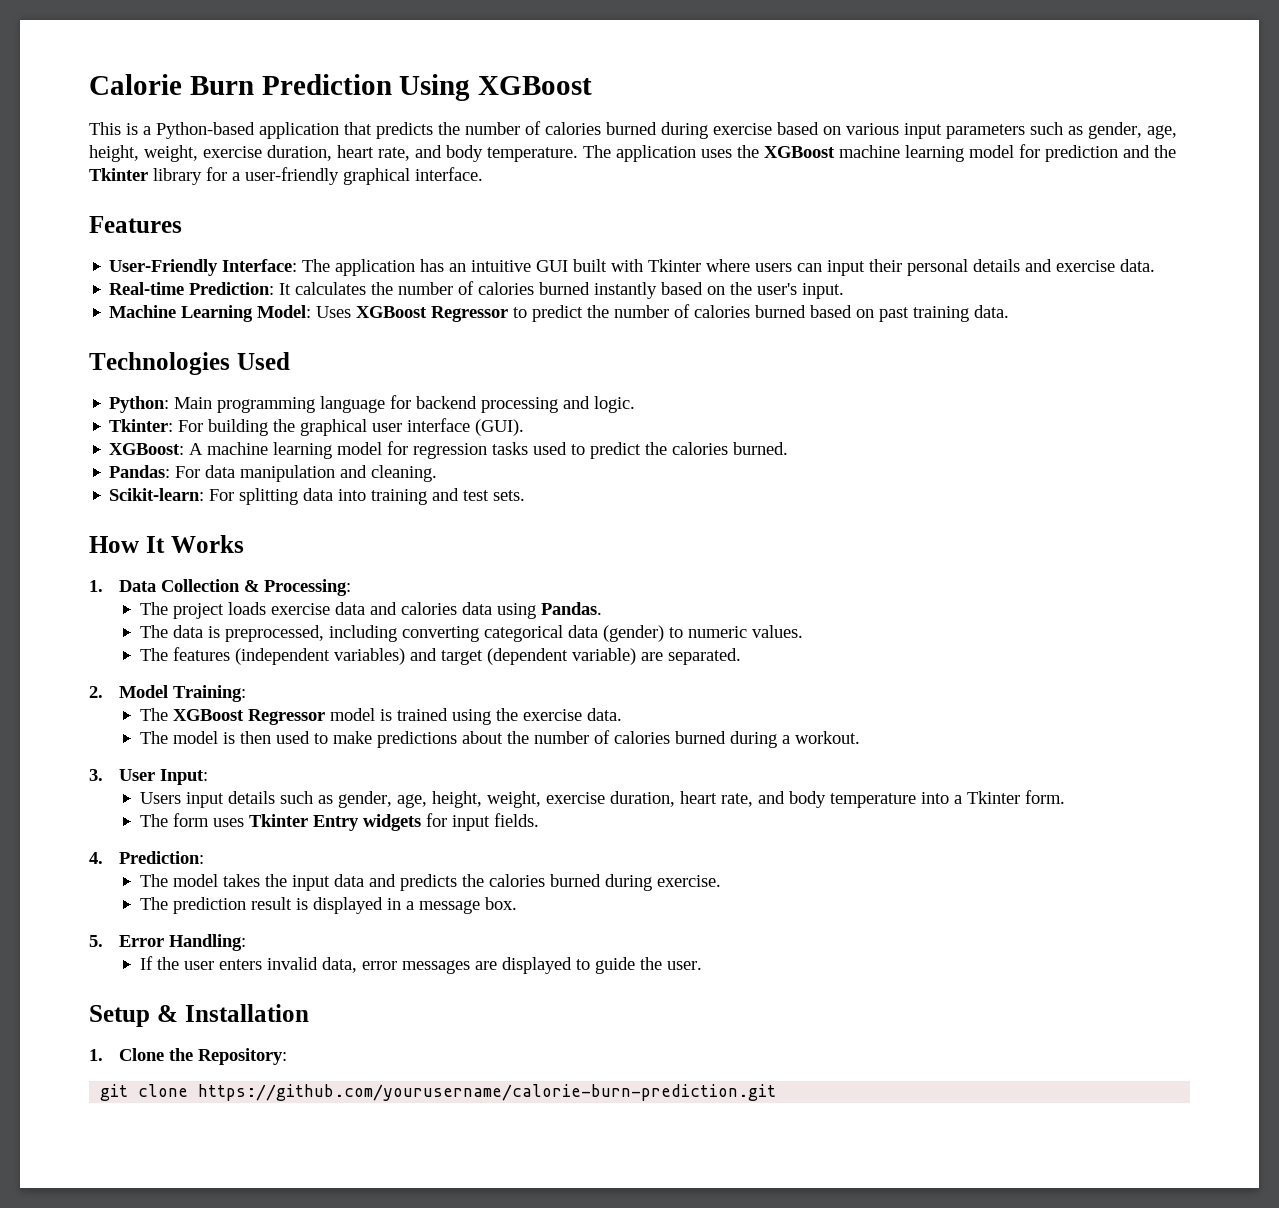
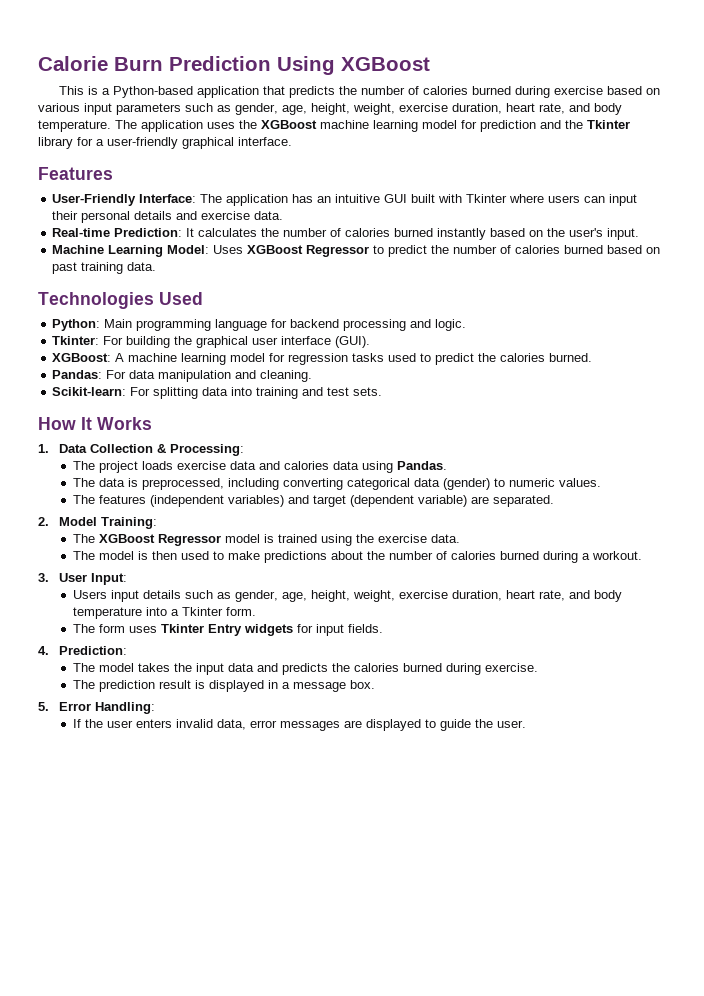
- Setup & Installation
- 1. Clone the Repository:
- git clone https://github.com/yourusername/calorie-burn-prediction.git

